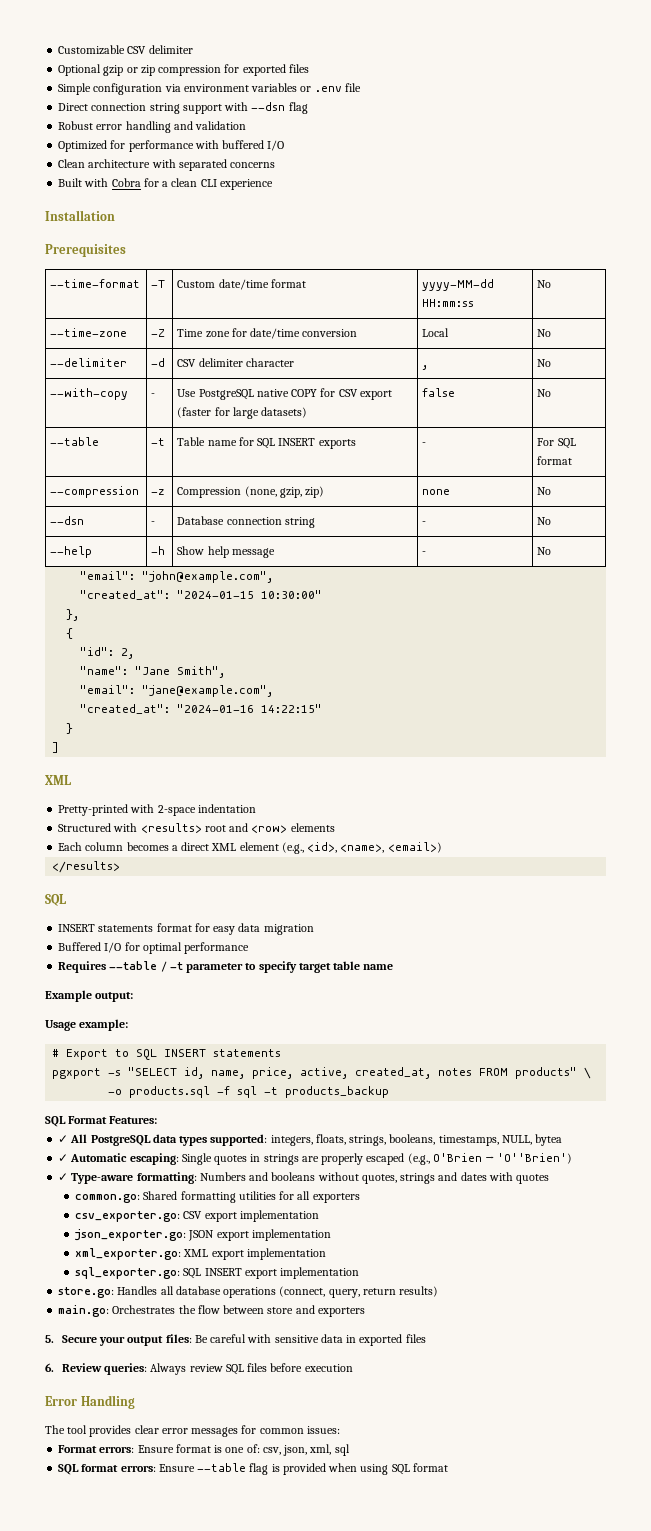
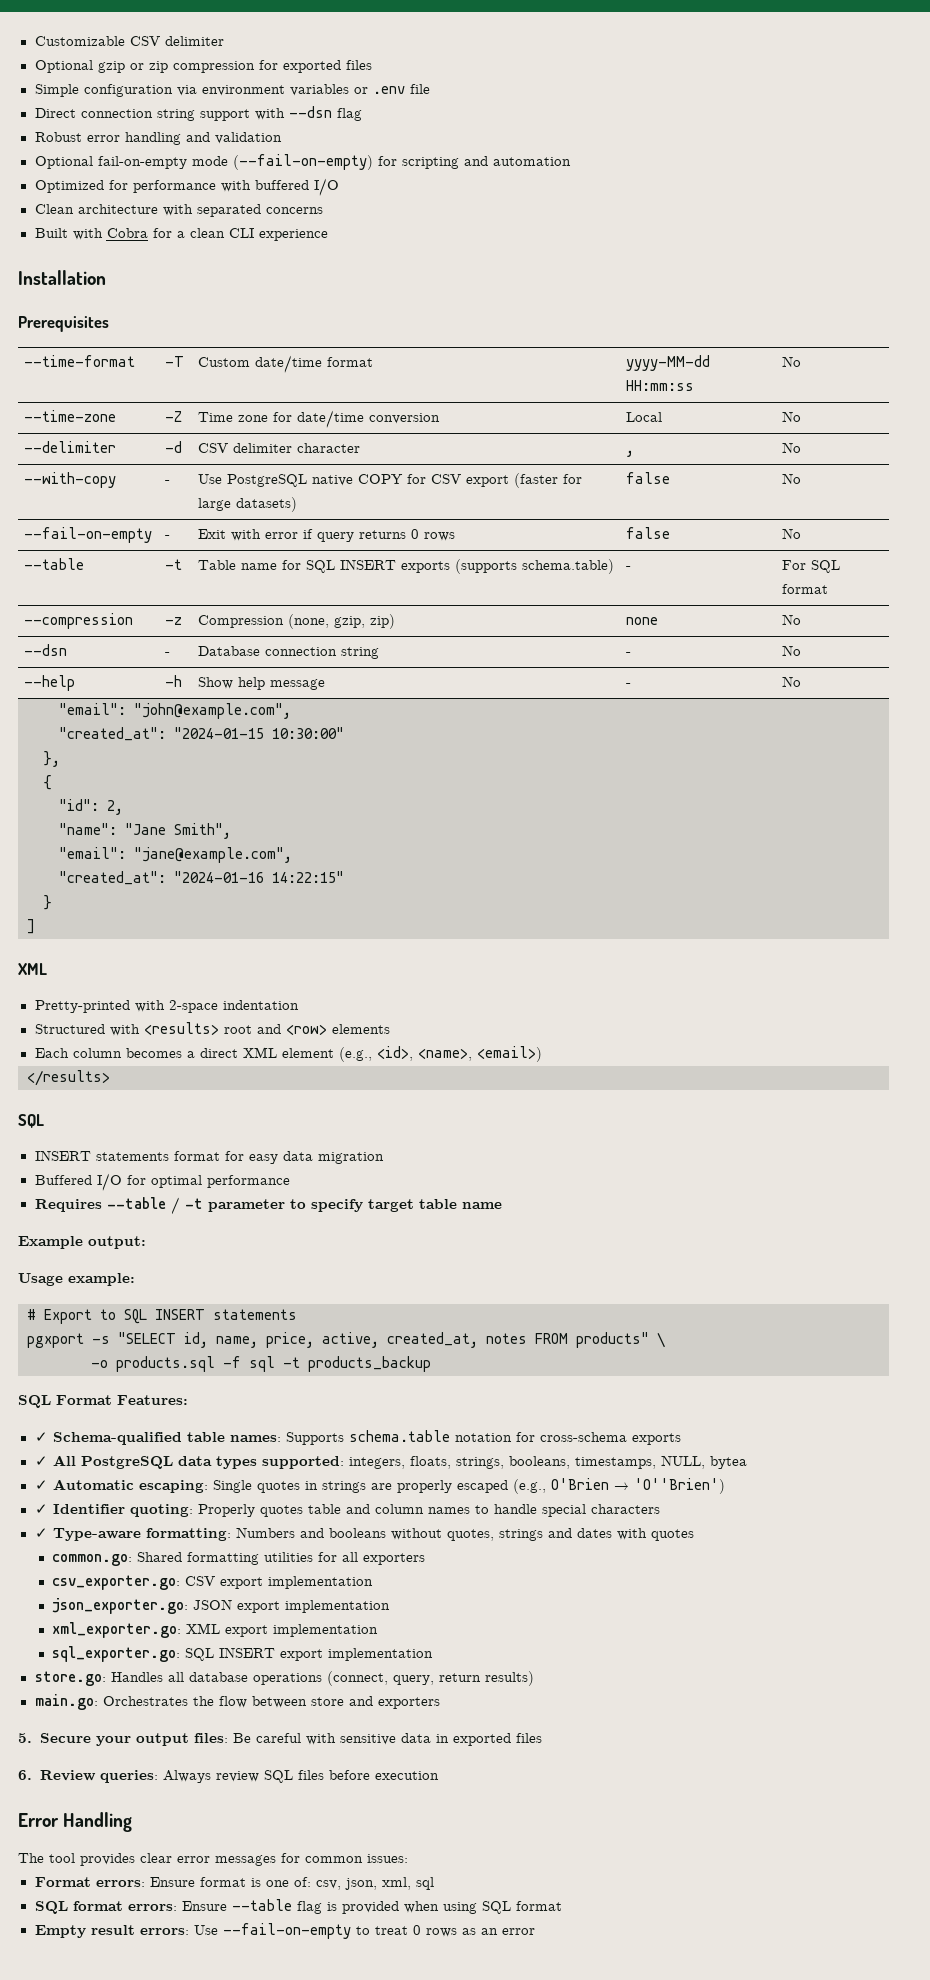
+ Optional fail-on-empty mode (--fail-on-empty) for scripting and automation
+ --fail-on-empty | - | Exit with error if query returns 0 rows | false | No
- --table | -t | Table name for SQL INSERT exports | - | For SQL format
+ --table | -t | Table name for SQL INSERT exports (supports schema.table) | - | For SQL format
+ ✓ Schema-qualified table names: Supports schema.table notation for cross-schema exports
+ ✓ Identifier quoting: Properly quotes table and column names to handle special characters
+ Empty result errors: Use --fail-on-empty to treat 0 rows as an error

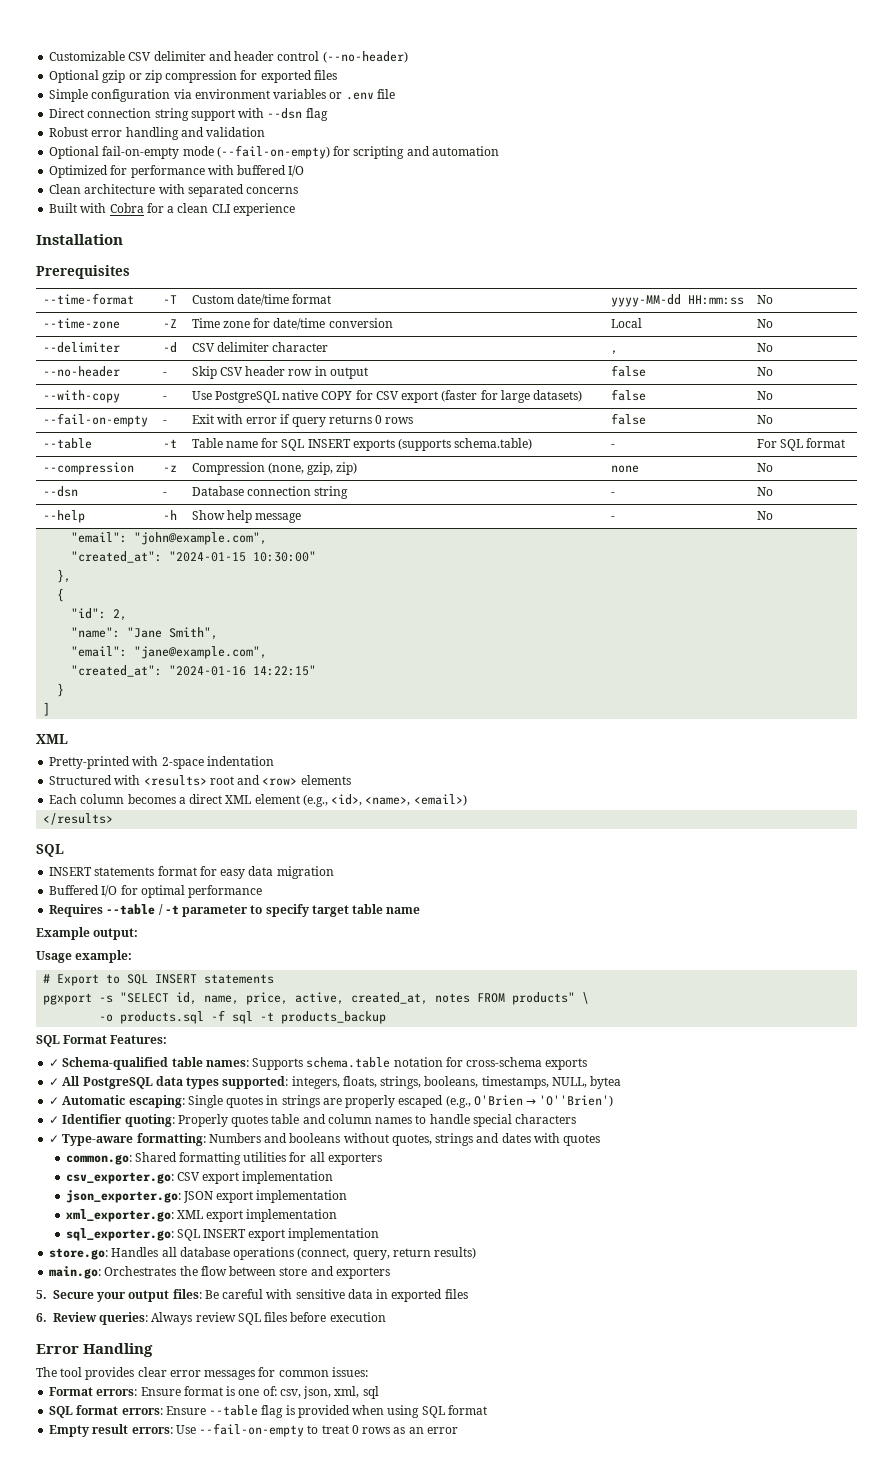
- Customizable CSV delimiter
+ Customizable CSV delimiter and header control (--no-header)
+ --no-header | - | Skip CSV header row in output | false | No

